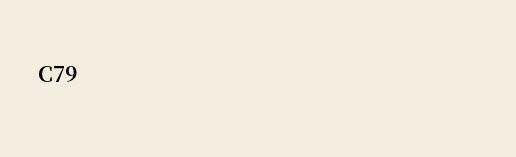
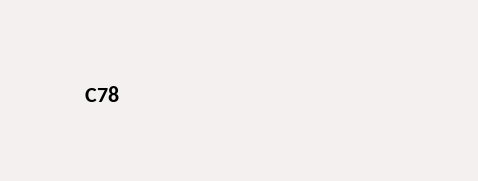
- C79
+ C78

